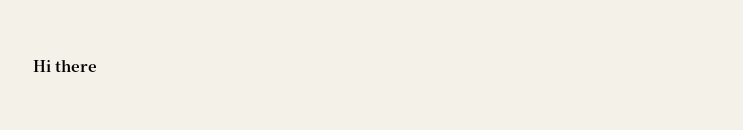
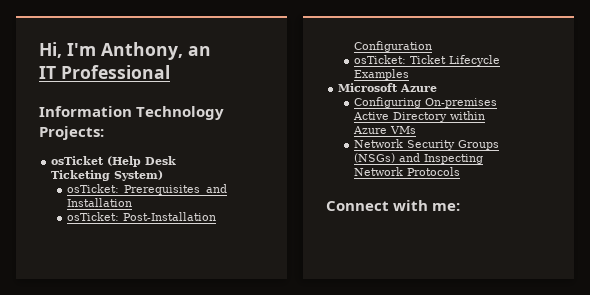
- Hi there
+ Hi, I'm Anthony, an IT Professional
+ Information Technology Projects:
+ osTicket (Help Desk Ticketing System)
+ osTicket: Prerequisites and Installation
+ osTicket: Post-Installation Configuration
+ osTicket: Ticket Lifecycle Examples
+ Microsoft Azure
+ Configuring On-premises Active Directory within Azure VMs
+ Network Security Groups (NSGs) and Inspecting Network Protocols
+ Connect with me:

